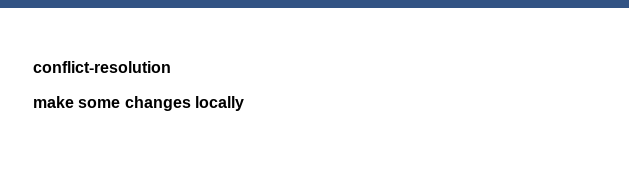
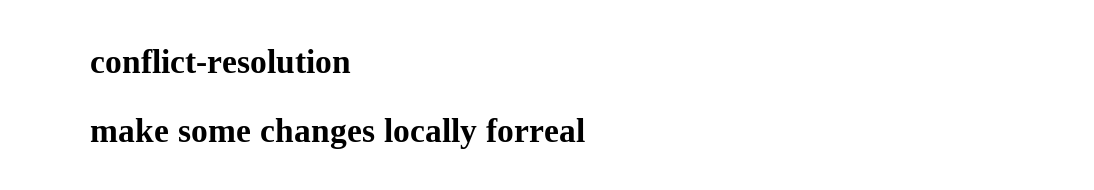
- make some changes locally
+ make some changes locally forreal

